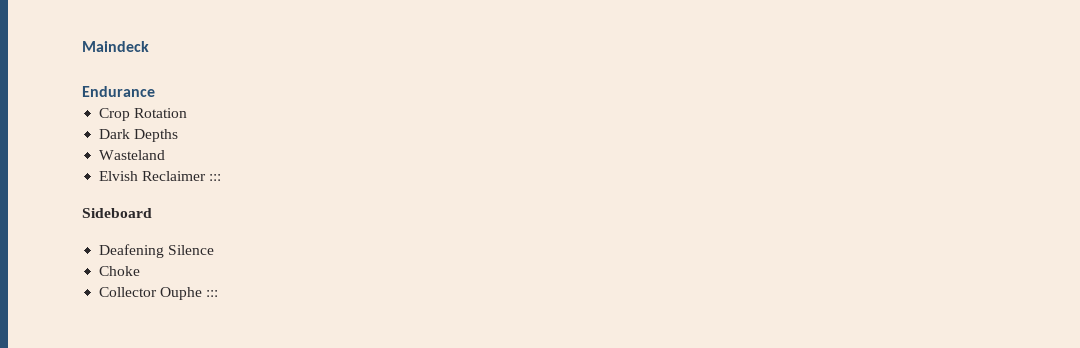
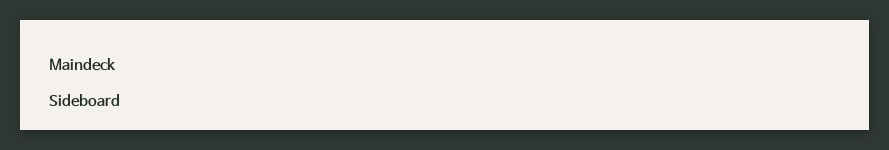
- Endurance
- Crop Rotation
- Dark Depths
- Wasteland
- Elvish Reclaimer :::
  Sideboard
- Deafening Silence
- Choke
- Collector Ouphe :::

